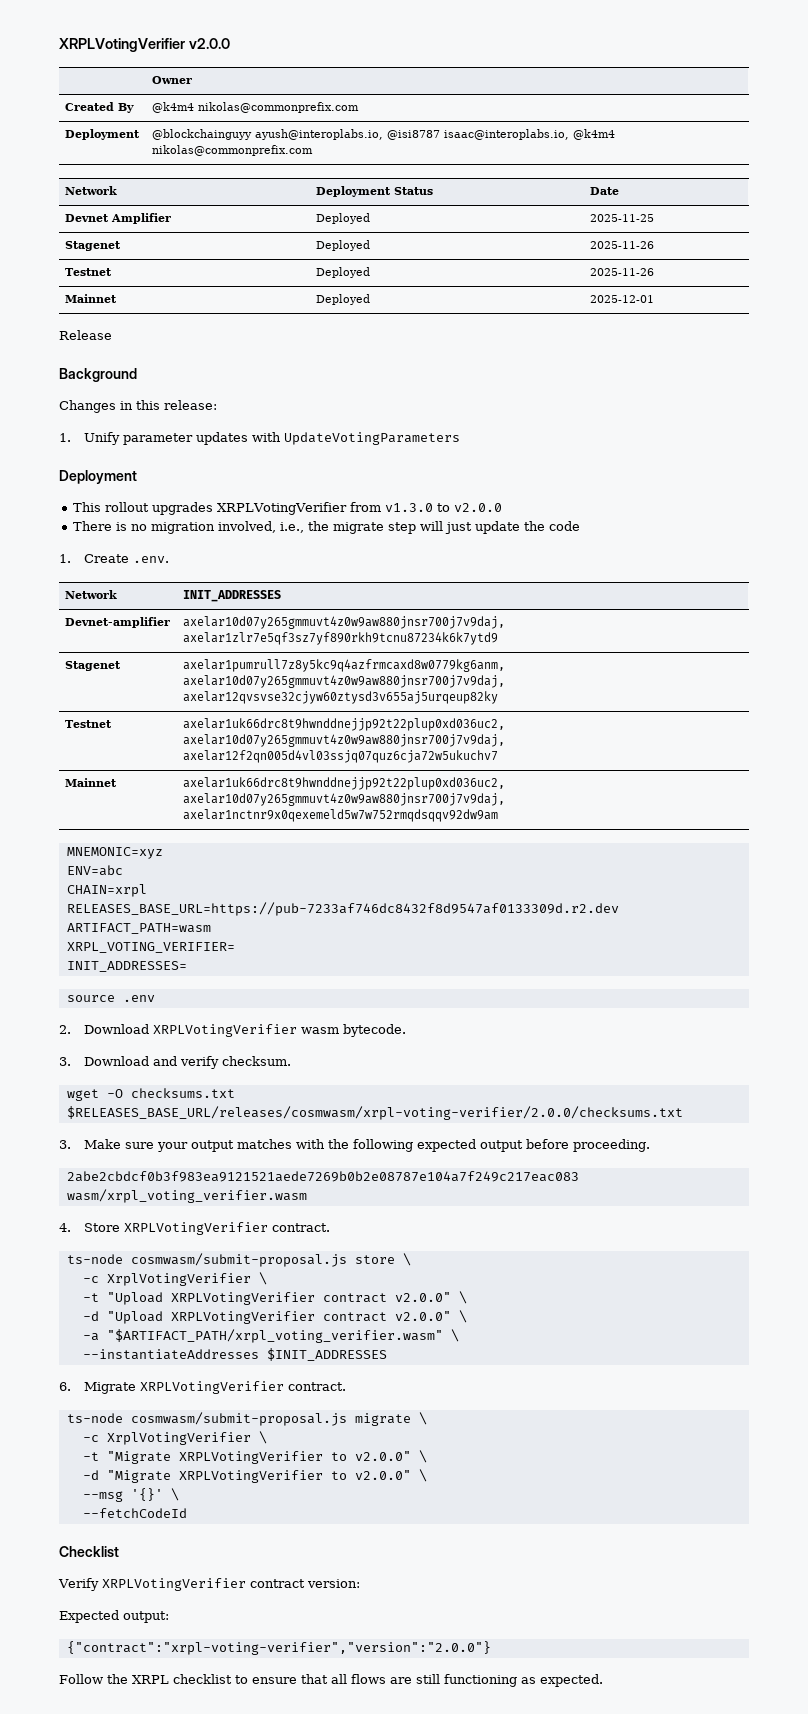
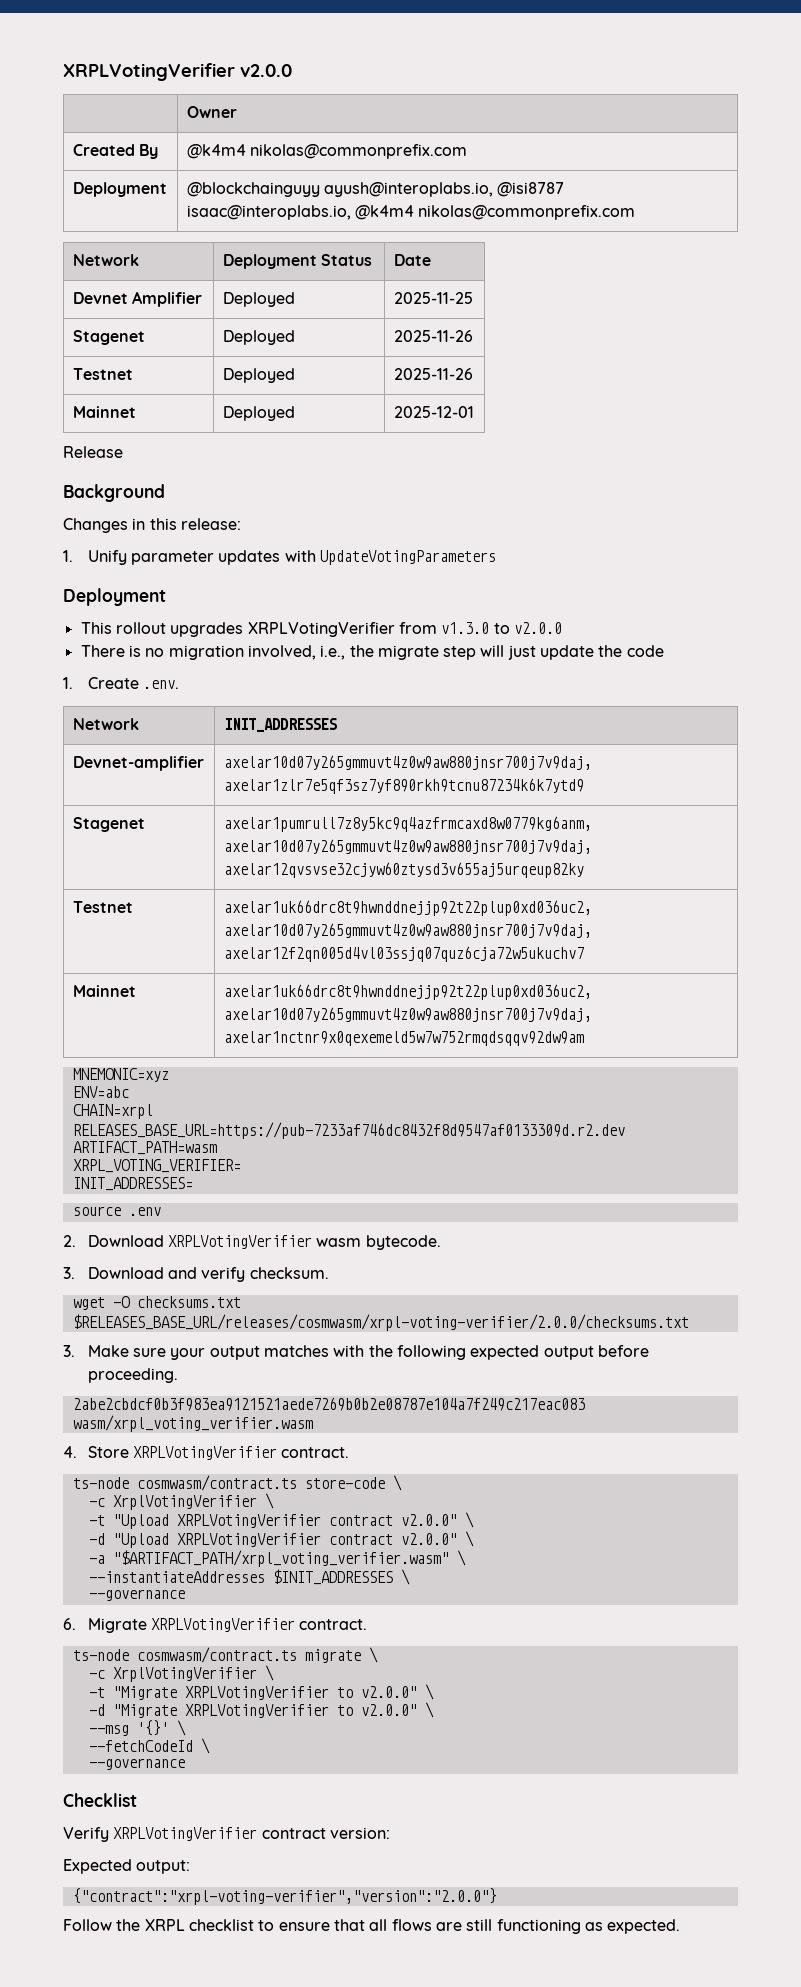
- ts-node cosmwasm/submit-proposal.js store \
+ ts-node cosmwasm/contract.ts store-code \
- --instantiateAddresses $INIT_ADDRESSES
+ --instantiateAddresses $INIT_ADDRESSES \
+ --governance
- ts-node cosmwasm/submit-proposal.js migrate \
+ ts-node cosmwasm/contract.ts migrate \
- --fetchCodeId
+ --fetchCodeId \
+ --governance

